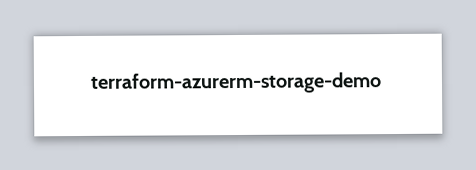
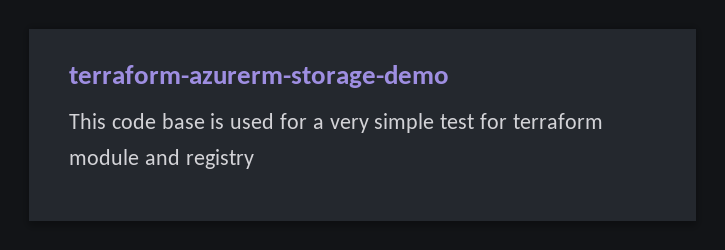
+ This code base is used for a very simple test for terraform module and registry

